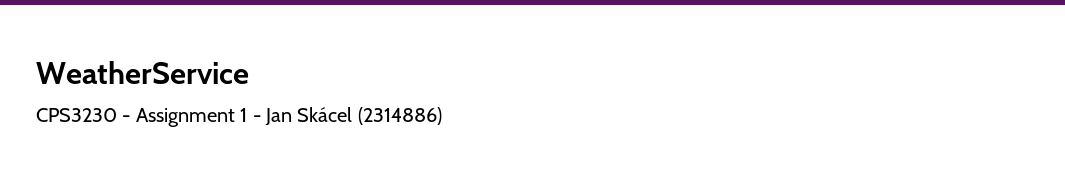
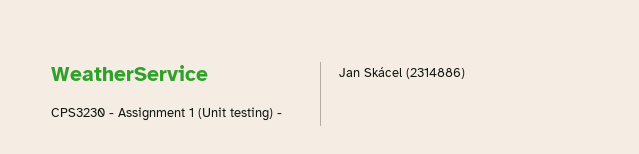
- CPS3230 - Assignment 1 - Jan Skácel (2314886)
+ CPS3230 - Assignment 1 (Unit testing) - Jan Skácel (2314886)

